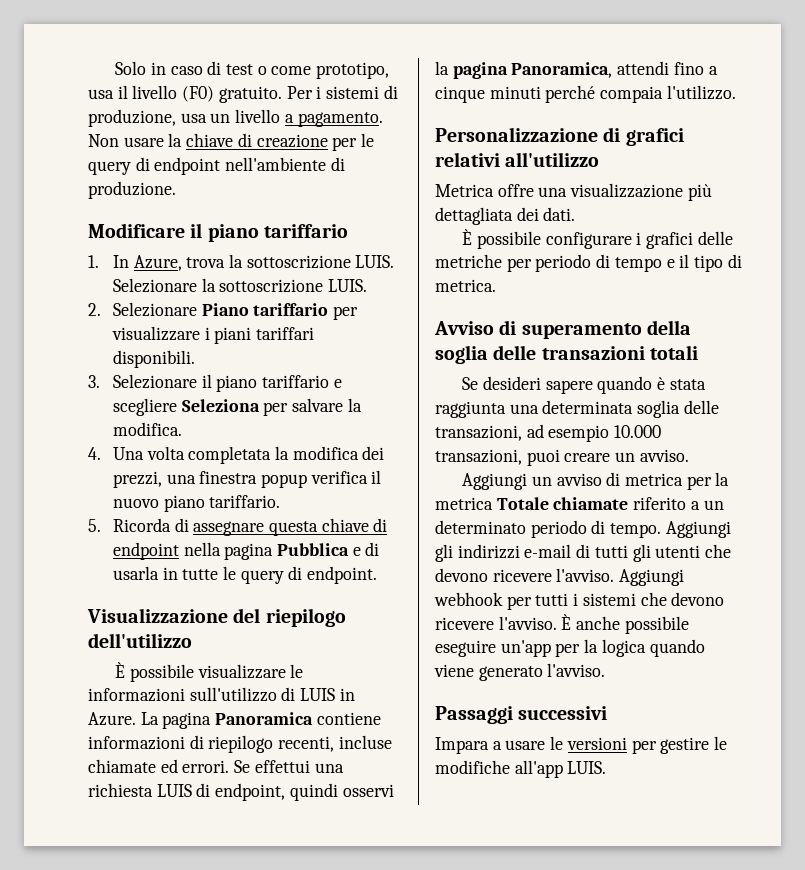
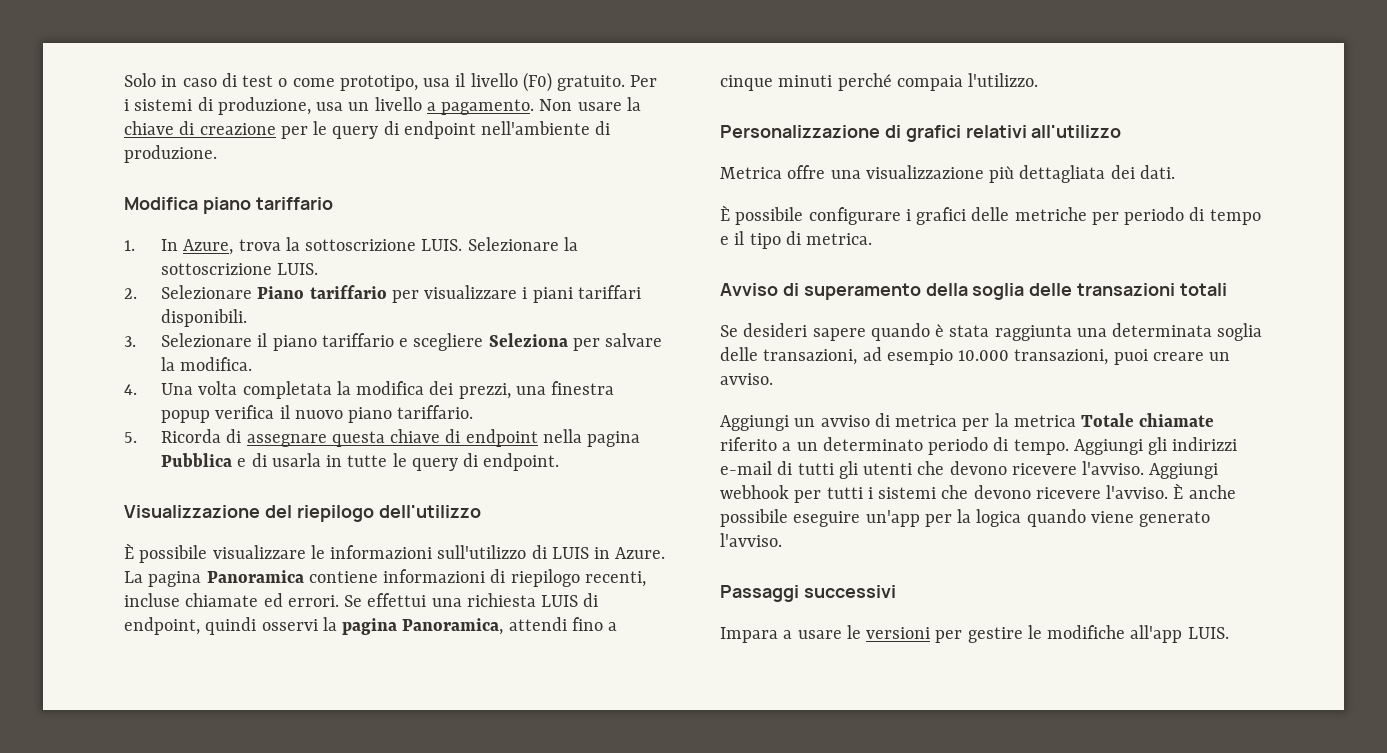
- Modificare il piano tariffario
+ Modifica piano tariffario

